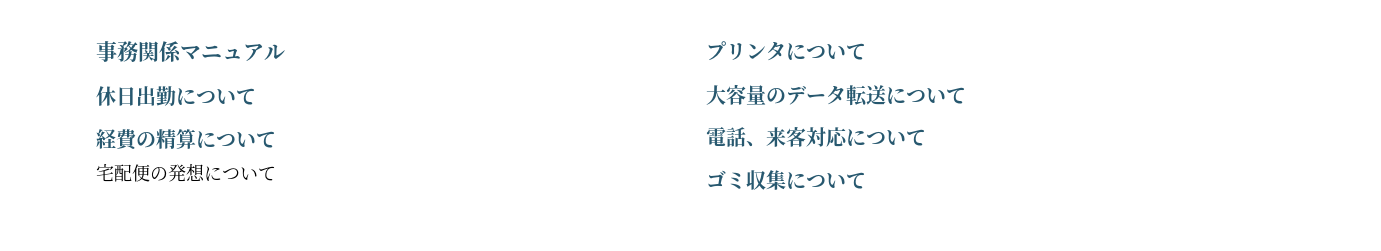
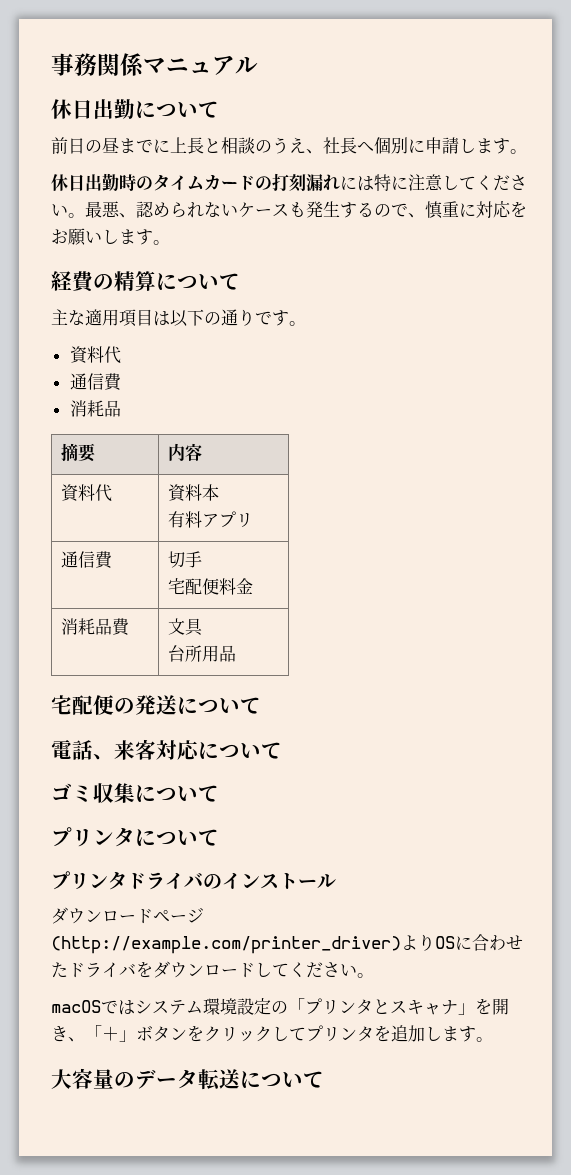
+ 前日の昼までに上長と相談のうえ、社長へ個別に申請します。
+ 休日出勤時のタイムカードの打刻漏れには特に注意してください。最悪、認められないケースも発生するので、慎重に対応をお願いします。
- 宅配便の発想について
- プリンタについて
- 大容量のデータ転送について
+ 主な適用項目は以下の通りです。
+ 資料代
+ 通信費
+ 消耗品
+ 摘要 | 内容
+ 資料代 | 資料本
+ 有料アプリ
+ 通信費 | 切手
+ 宅配便料金
+ 消耗品費 | 文具
+ 台所用品
+ 宅配便の発送について
+ プリンタについて
+ プリンタドライバのインストール
+ ダウンロードページ(http://example.com/printer_driver)よりOSに合わせたドライバをダウンロードしてください。
+ macOSではシステム環境設定の「プリンタとスキャナ」を開き、「＋」ボタンをクリックしてプリンタを追加します。
+ 大容量のデータ転送について

